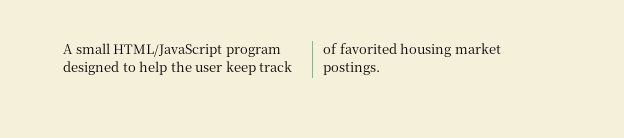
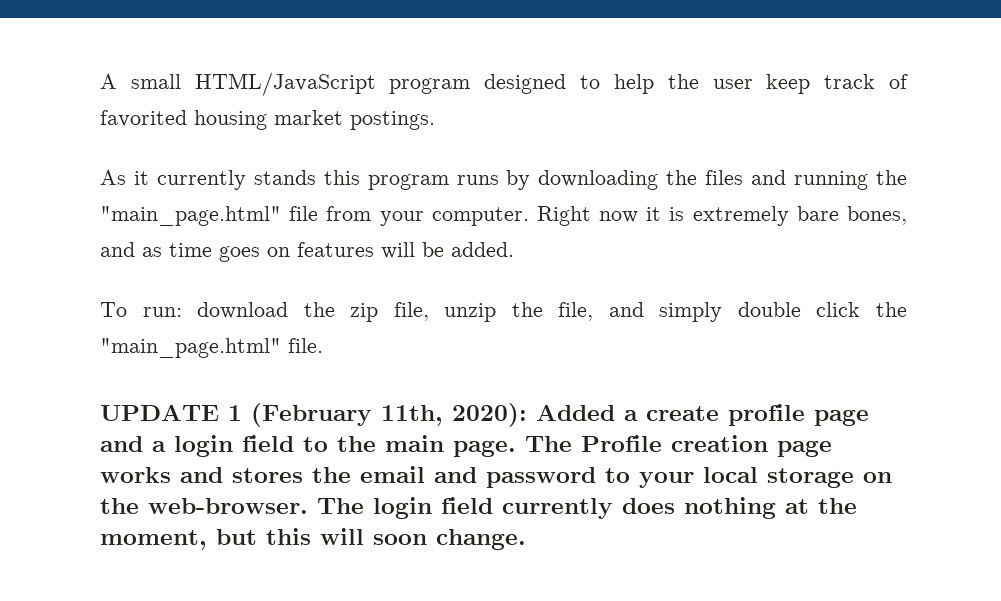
+ As it currently stands this program runs by downloading the files and running the "main_page.html" file from your computer. Right now it is extremely bare bones, and as time goes on features will be added.
+ To run: download the zip file, unzip the file, and simply double click the "main_page.html" file.
+ UPDATE 1 (February 11th, 2020): Added a create profile page and a login field to the main page. The Profile creation page works and stores the email and password to your local storage on the web-browser. The login field currently does nothing at the moment, but this will soon change.

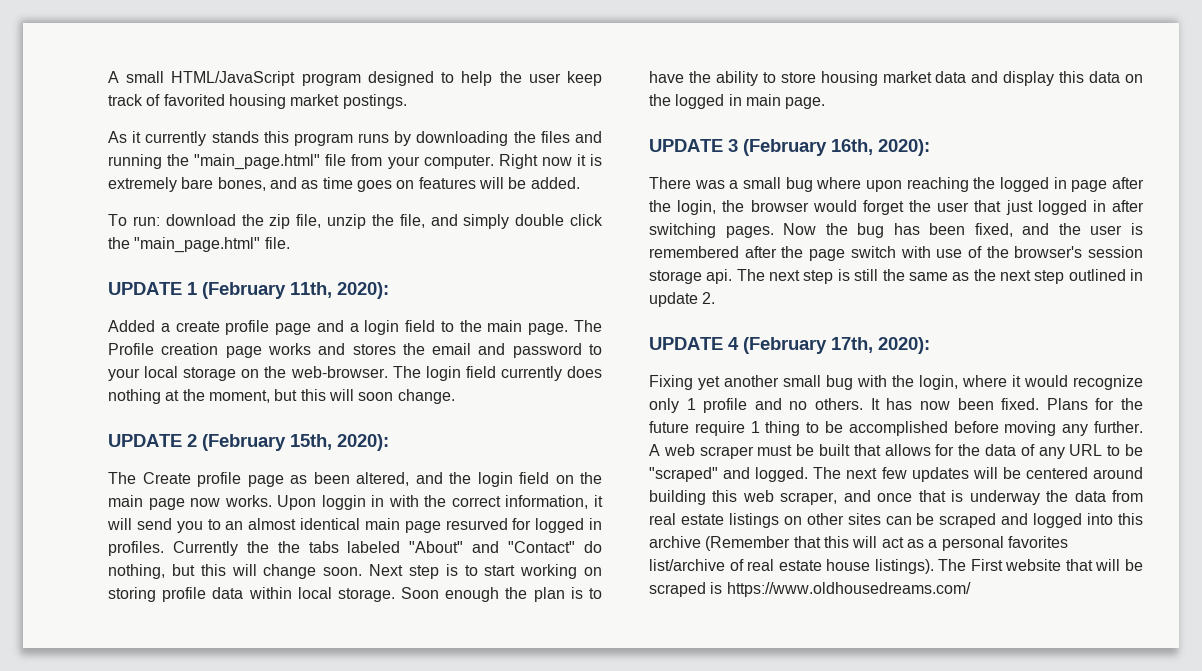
- UPDATE 1 (February 11th, 2020): Added a create profile page and a login field to the main page.
+ UPDATE 1 (February 11th, 2020):
+ Added a create profile page and a login field to the main page.
+ UPDATE 2 (February 15th, 2020):
+ The Create profile page as been altered, and the login field on the main page now works. Upon loggin in with the correct information, it will send you to an almost identical main page resurved for logged in profiles. Currently the the tabs labeled "About" and "Contact" do nothing, but this will change soon. Next step is to start working on storing profile data within local storage. Soon enough the plan is to have the ability to store housing market data and display this data on the logged in main page.
+ UPDATE 3 (February 16th, 2020):
+ There was a small bug where upon reaching the logged in page after the login, the browser would forget the user that just logged in after switching pages. Now the bug has been fixed, and the user is remembered after the page switch with use of the browser's session storage api. The next step is still the same as the next step outlined in update 2.
+ UPDATE 4 (February 17th, 2020):
+ Fixing yet another small bug with the login, where it would recognize only 1 profile and no others. It has now been fixed. Plans for the future require 1 thing to be accomplished before moving any further. A web scraper must be built that allows for the data of any URL to be "scraped" and logged. The next few updates will be centered around building this web scraper, and once that is underway the data from real estate listings on other sites can be scraped and logged into this archive (Remember that this will act as a personal favorites list/archive of real estate house listings). The First website that will be scraped is https://www.oldhousedreams.com/

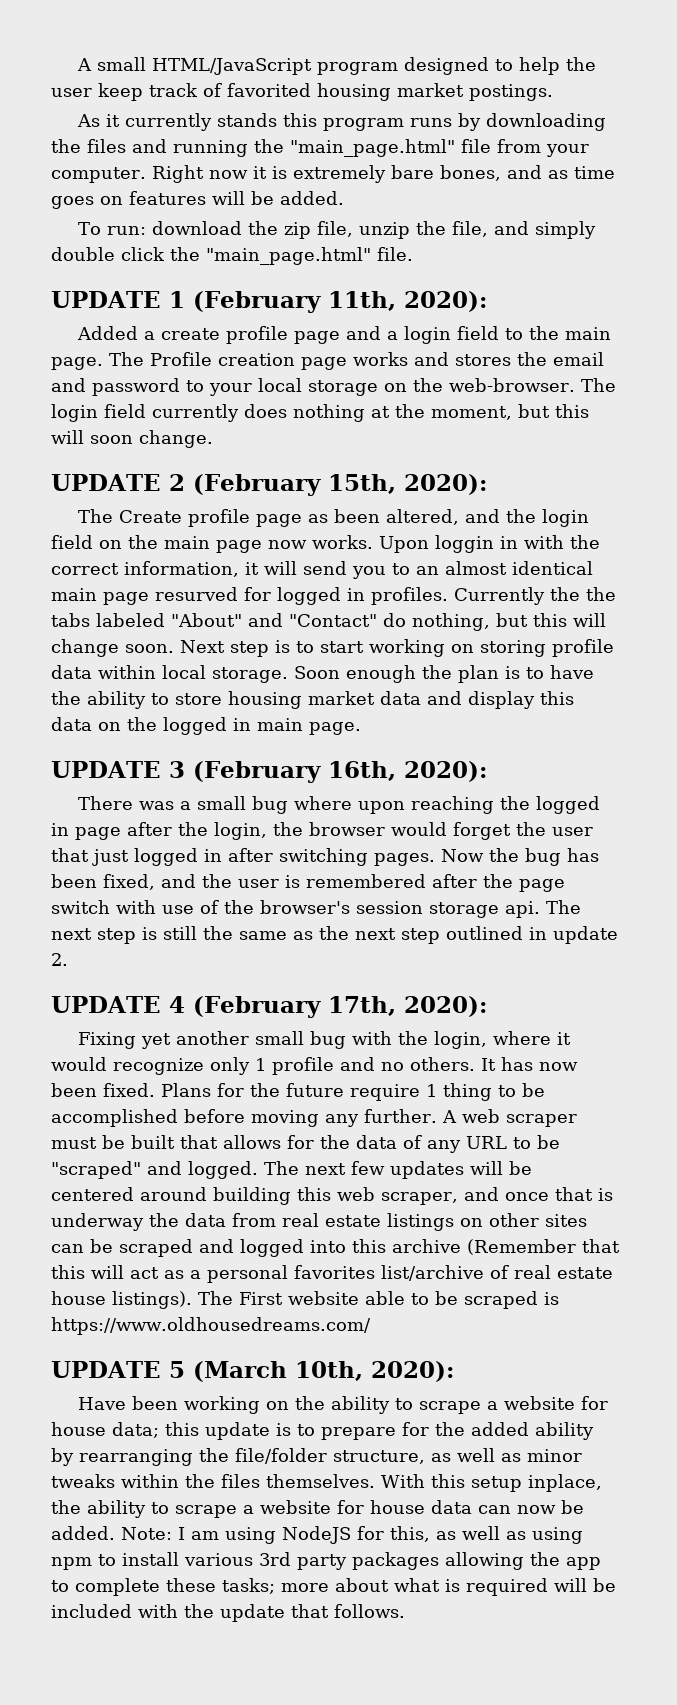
- The First website that will be scraped is https://www.oldhousedreams.com/
+ The First website able to be scraped is https://www.oldhousedreams.com/
+ UPDATE 5 (March 10th, 2020):
+ Have been working on the ability to scrape a website for house data; this update is to prepare for the added ability by rearranging the file/folder structure, as well as minor tweaks within the files themselves. With this setup inplace, the ability to scrape a website for house data can now be added. Note: I am using NodeJS for this, as well as using npm to install various 3rd party packages allowing the app to complete these tasks; more about what is required will be included with the update that follows.

